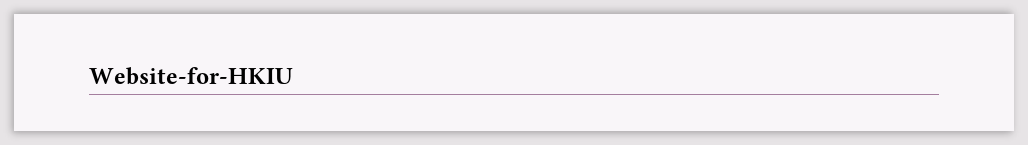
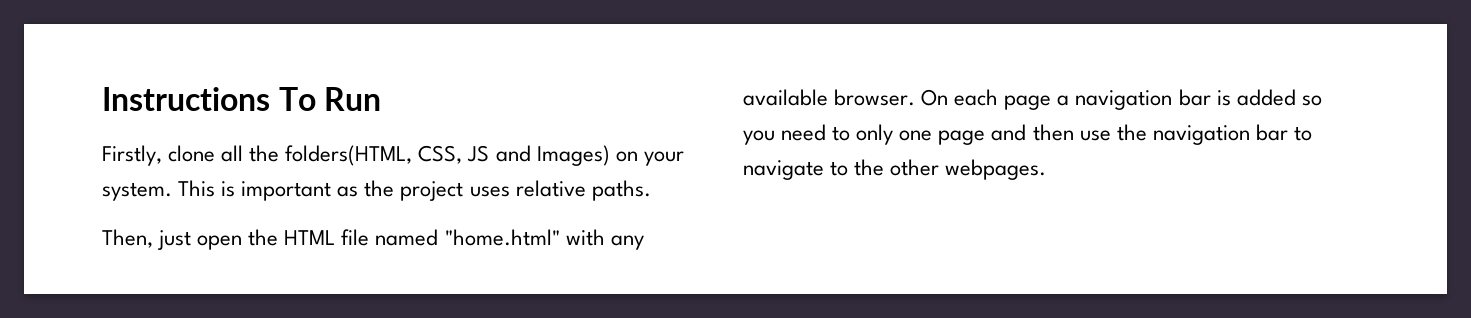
- Website-for-HKIU
+ Instructions To Run
+ Firstly, clone all the folders(HTML, CSS, JS and Images) on your system. This is important as the project uses relative paths.
+ Then, just open the HTML file named "home.html" with any available browser. On each page a navigation bar is added so you need to only one page and then use the navigation bar to navigate to the other webpages.

